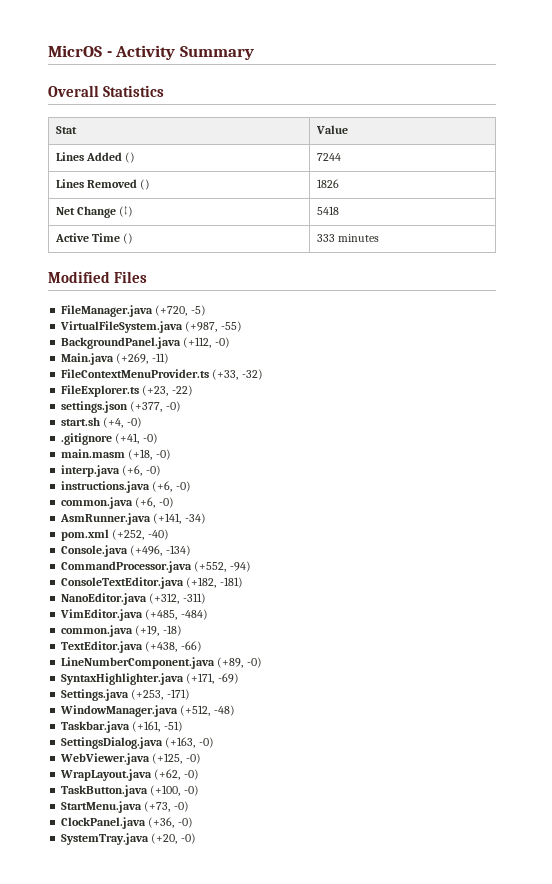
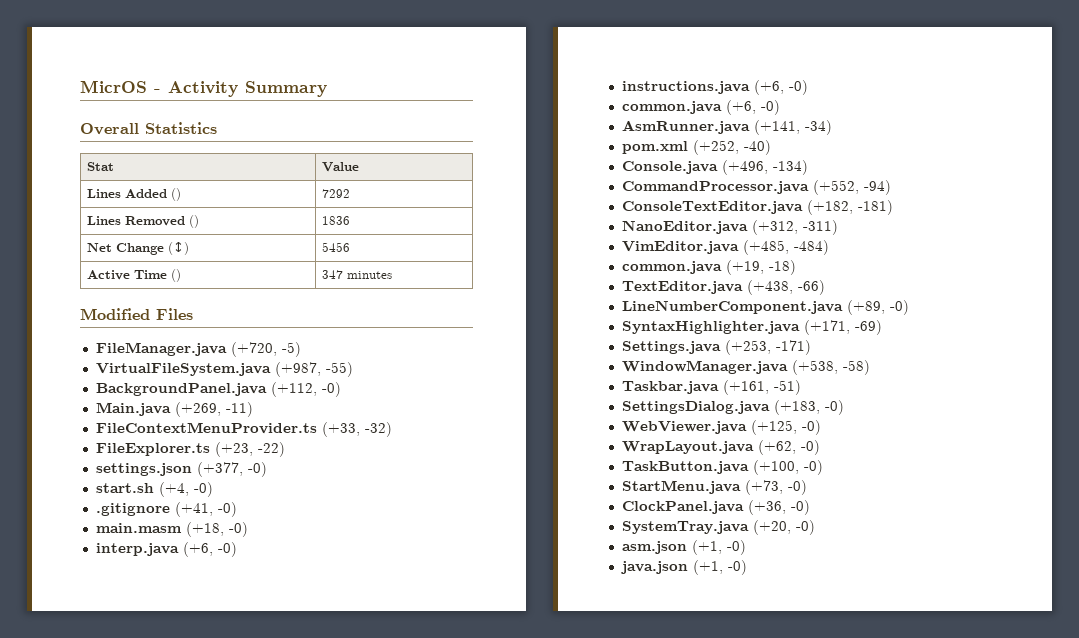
- Lines Added () | 7244
+ Lines Added () | 7292
- Lines Removed () | 1826
+ Lines Removed () | 1836
- Net Change (↕) | 5418
+ Net Change (↕) | 5456
- Active Time () | 333 minutes
+ Active Time () | 347 minutes
- WindowManager.java (+512, -48)
+ WindowManager.java (+538, -58)
- SettingsDialog.java (+163, -0)
+ SettingsDialog.java (+183, -0)
+ asm.json (+1, -0)
+ java.json (+1, -0)

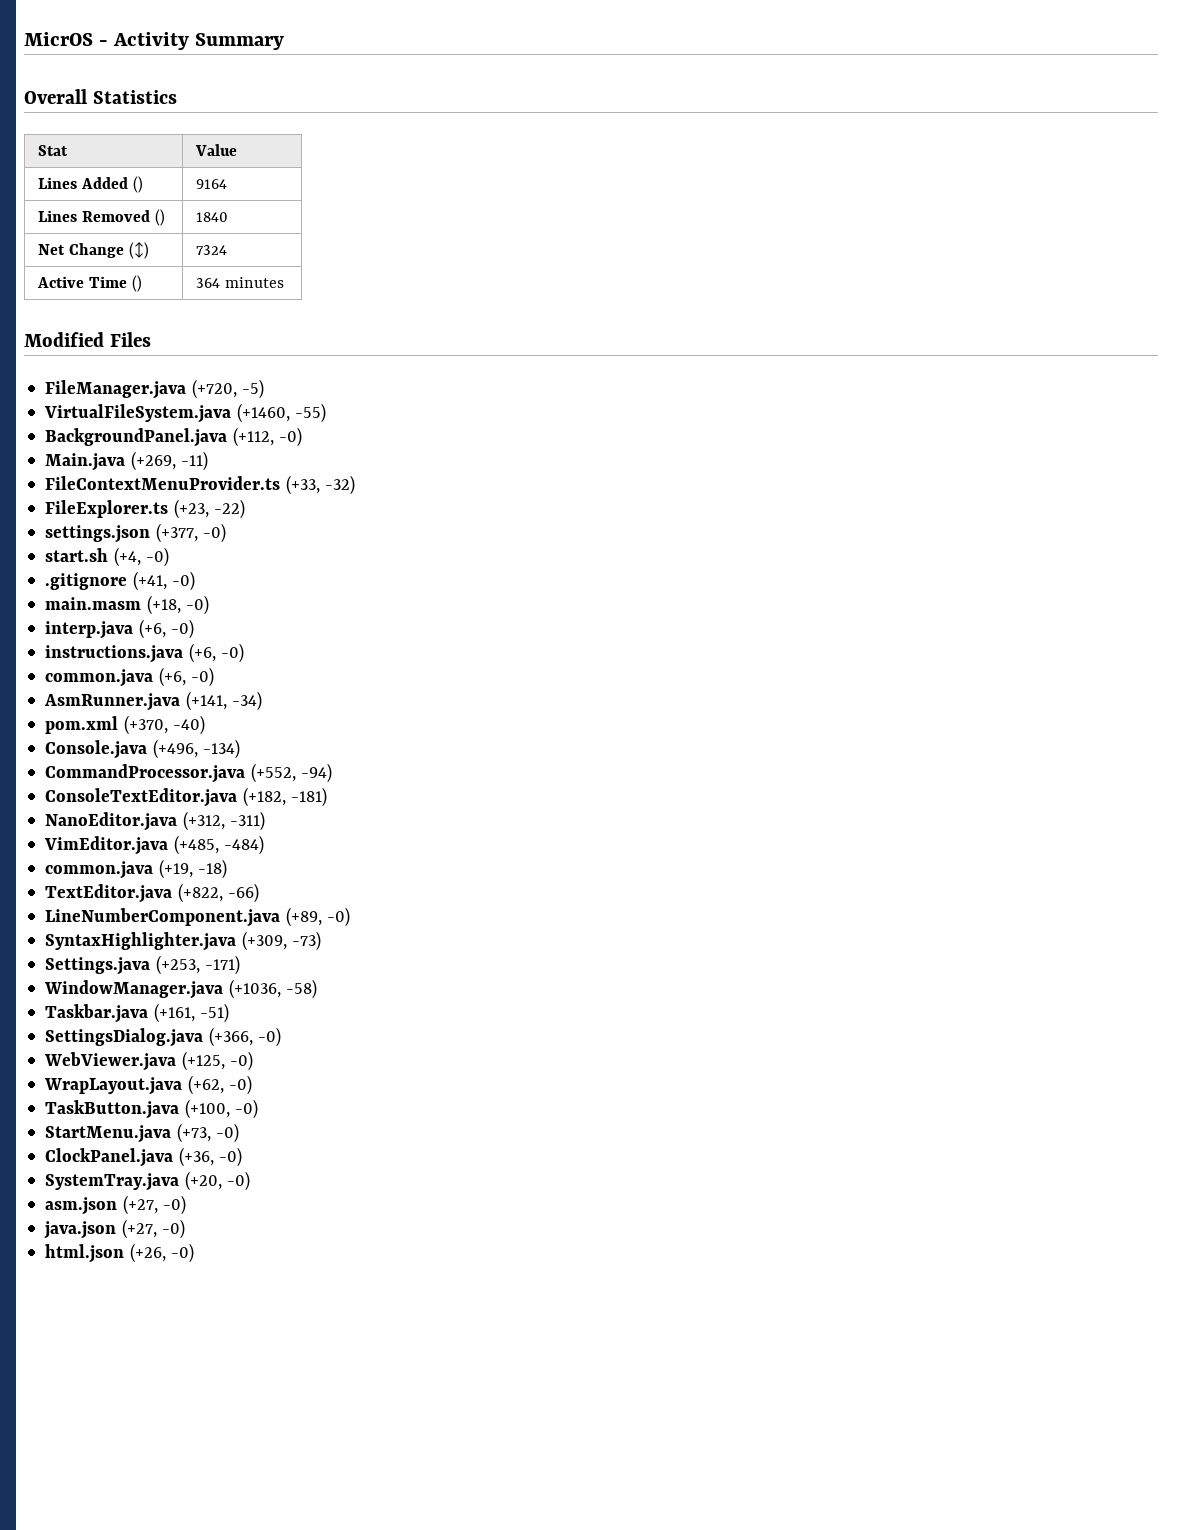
- Lines Added () | 7292
+ Lines Added () | 9164
- Lines Removed () | 1836
+ Lines Removed () | 1840
- Net Change (↕) | 5456
+ Net Change (↕) | 7324
- Active Time () | 347 minutes
+ Active Time () | 364 minutes
- VirtualFileSystem.java (+987, -55)
+ VirtualFileSystem.java (+1460, -55)
- pom.xml (+252, -40)
+ pom.xml (+370, -40)
- TextEditor.java (+438, -66)
+ TextEditor.java (+822, -66)
- SyntaxHighlighter.java (+171, -69)
+ SyntaxHighlighter.java (+309, -73)
- WindowManager.java (+538, -58)
+ WindowManager.java (+1036, -58)
- SettingsDialog.java (+183, -0)
+ SettingsDialog.java (+366, -0)
- asm.json (+1, -0)
+ asm.json (+27, -0)
- java.json (+1, -0)
+ java.json (+27, -0)
+ html.json (+26, -0)

